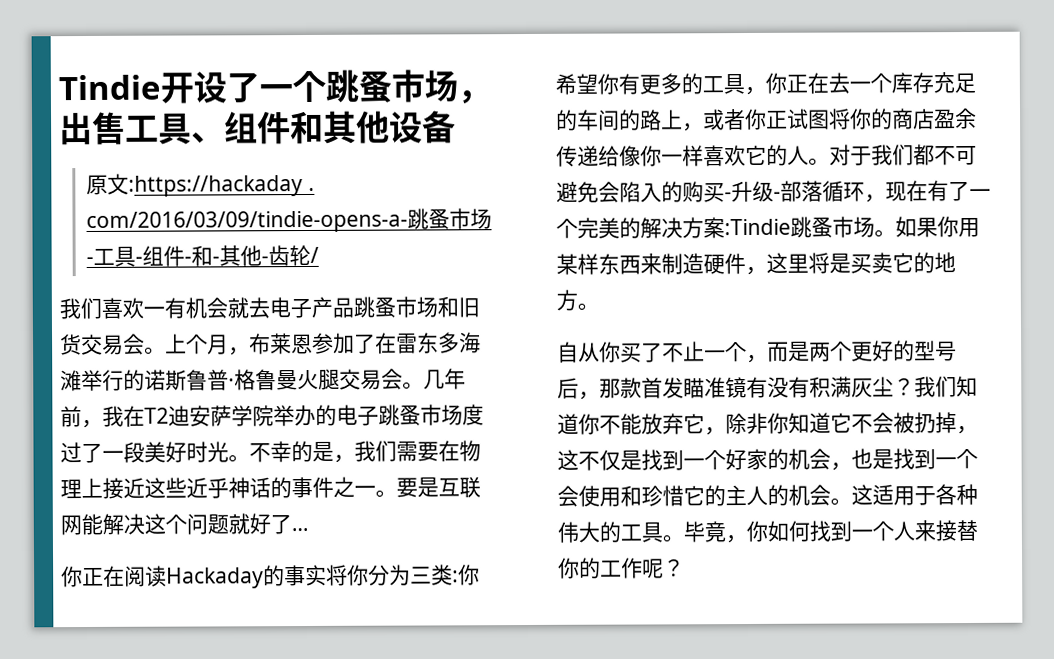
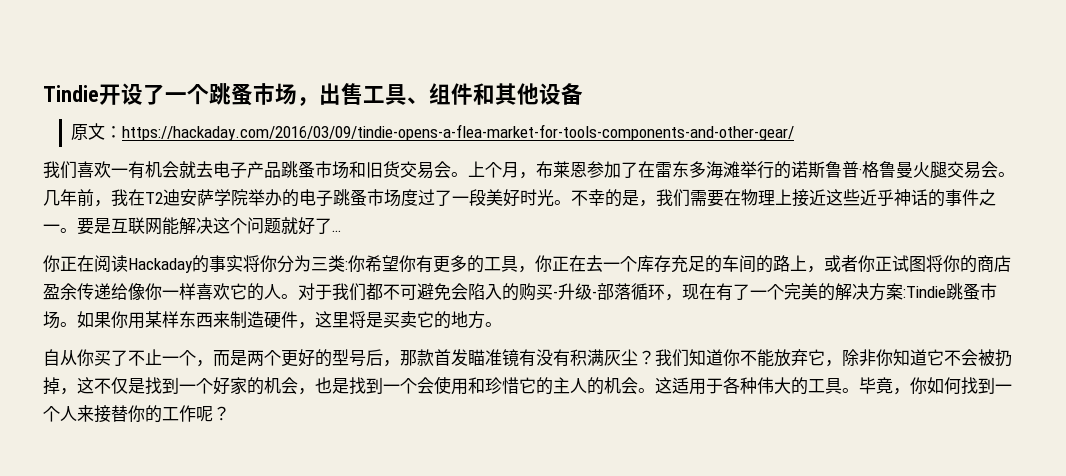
- 原文:https://hackaday . com/2016/03/09/tindie-opens-a-跳蚤市场-工具-组件-和-其他-齿轮/
+ 原文：https://hackaday.com/2016/03/09/tindie-opens-a-flea-market-for-tools-components-and-other-gear/

